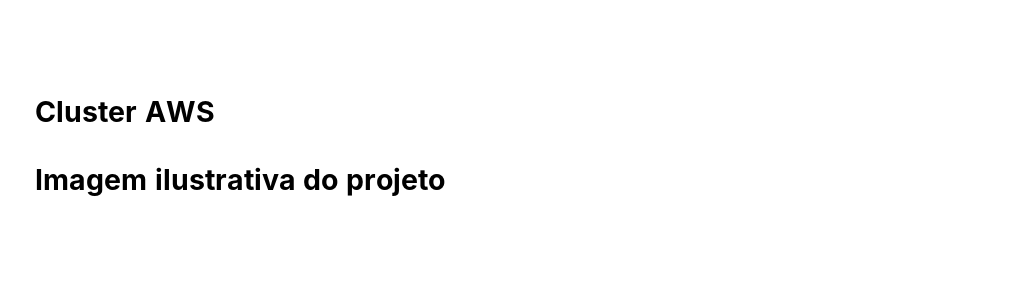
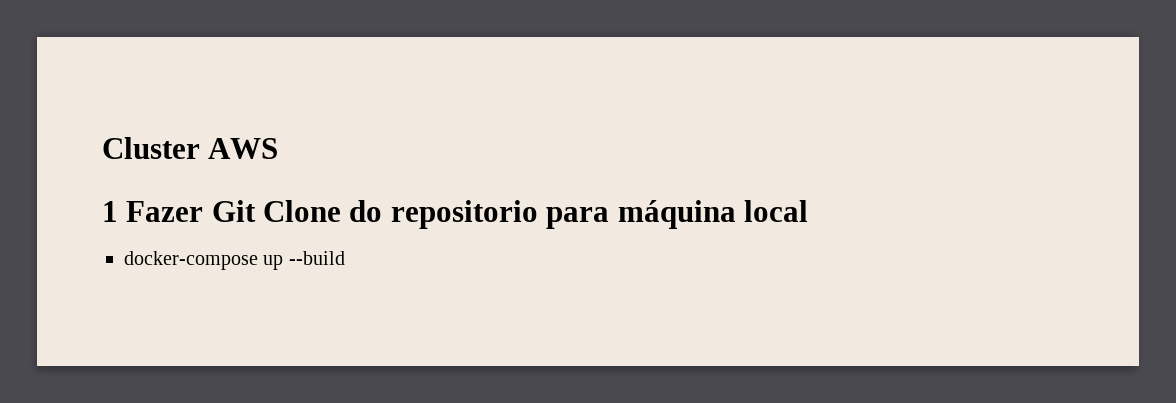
- Imagem ilustrativa do projeto
+ 1 Fazer Git Clone do repositorio para máquina local
+ docker-compose up --build

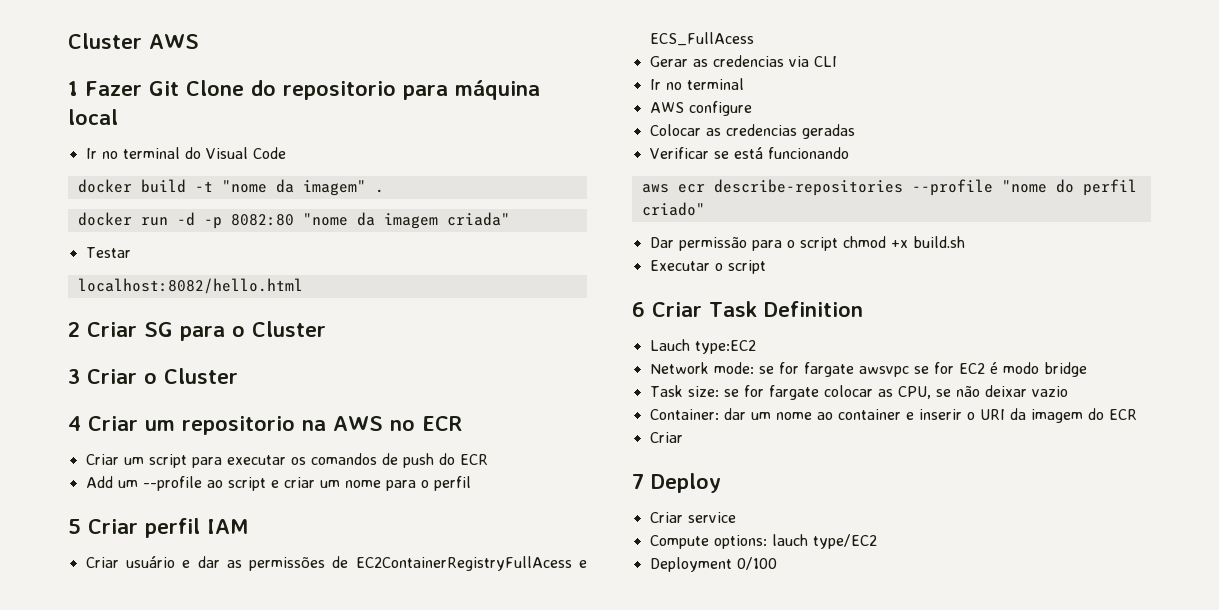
- docker-compose up --build
+ Ir no terminal do Visual Code
+ docker build -t "nome da imagem" .
+ docker run -d -p 8082:80 "nome da imagem criada"
+ Testar
+ localhost:8082/hello.html
+ 2 Criar SG para o Cluster
+ 3 Criar o Cluster
+ 4 Criar um repositorio na AWS no ECR
+ Criar um script para executar os comandos de push do ECR
+ Add um --profile ao script e criar um nome para o perfil
+ 5 Criar perfil IAM
+ Criar usuário e dar as permissões de EC2ContainerRegistryFullAcess e ECS_FullAcess
+ Gerar as credencias via CLI
+ Ir no terminal
+ AWS configure
+ Colocar as credencias geradas
+ Verificar se está funcionando
+ aws ecr describe-repositories --profile "nome do perfil criado"
+ Dar permissão para o script chmod +x build.sh
+ Executar o script
+ 6 Criar Task Definition
+ Lauch type:EC2
+ Network mode: se for fargate awsvpc se for EC2 é modo bridge
+ Task size: se for fargate colocar as CPU, se não deixar vazio
+ Container: dar um nome ao container e inserir o URI da imagem do ECR
+ Criar
+ 7 Deploy
+ Criar service
+ Compute options: lauch type/EC2
+ Deployment 0/100

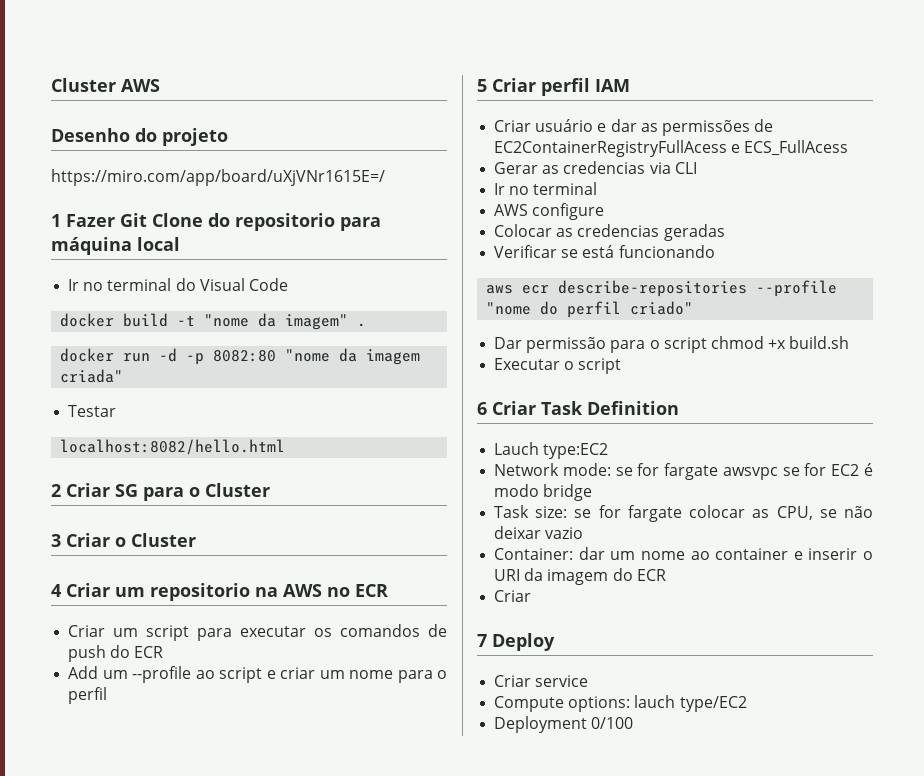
+ Desenho do projeto
+ https://miro.com/app/board/uXjVNr1615E=/

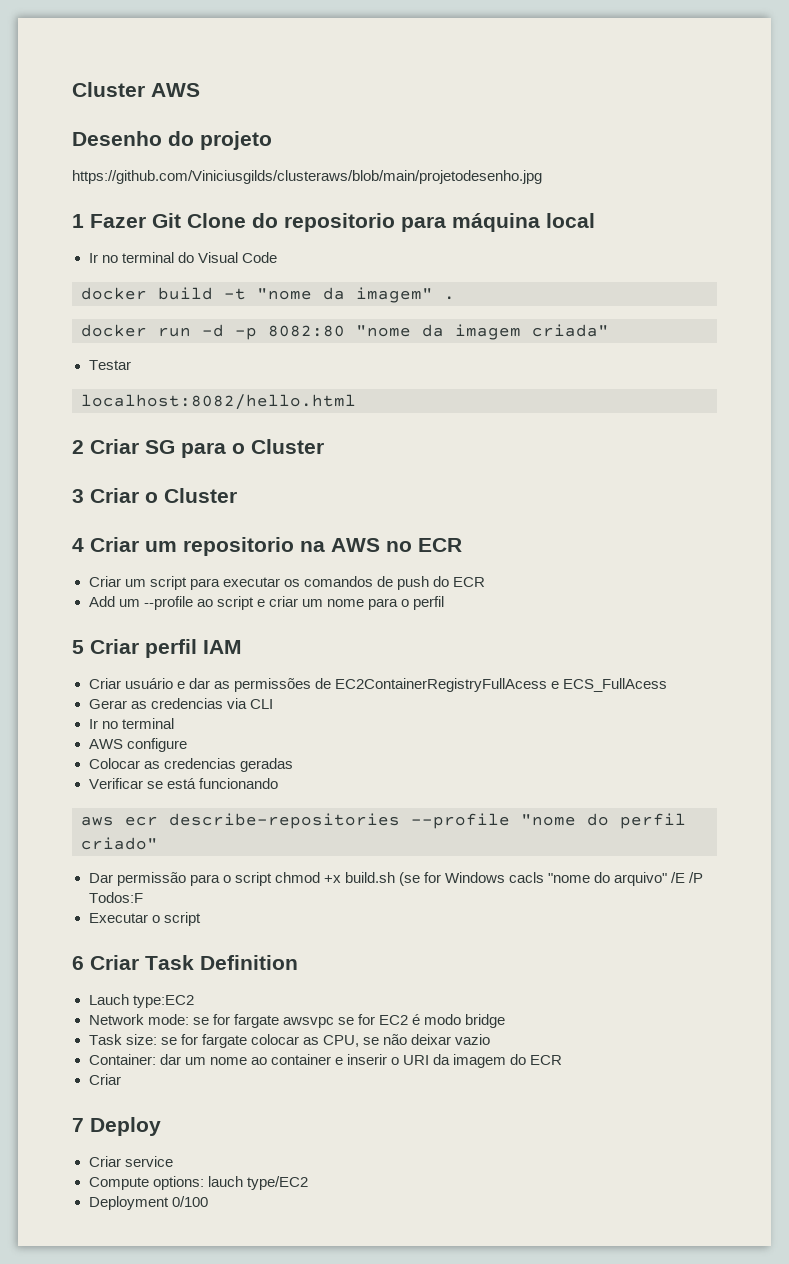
- https://miro.com/app/board/uXjVNr1615E=/
+ https://github.com/Viniciusgilds/clusteraws/blob/main/projetodesenho.jpg
- Dar permissão para o script chmod +x build.sh
+ Dar permissão para o script chmod +x build.sh (se for Windows cacls "nome do arquivo" /E /P Todos:F

